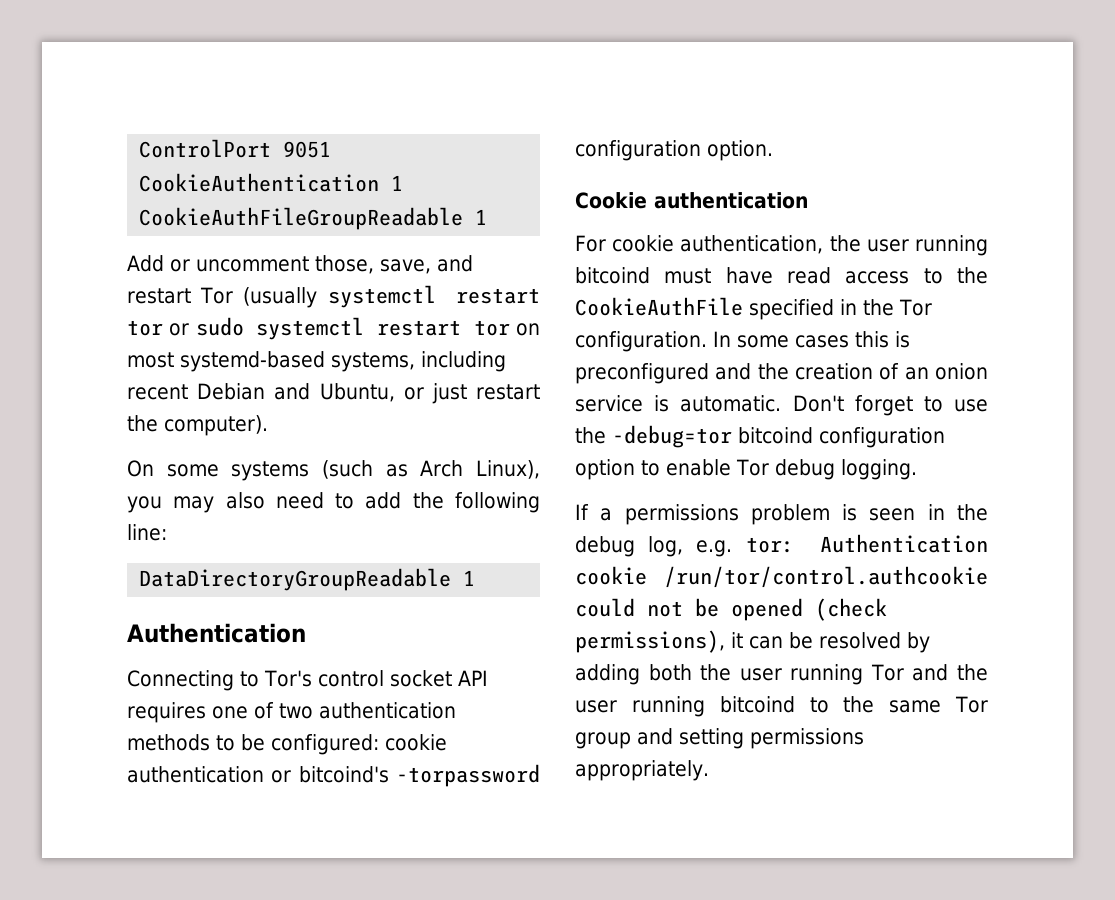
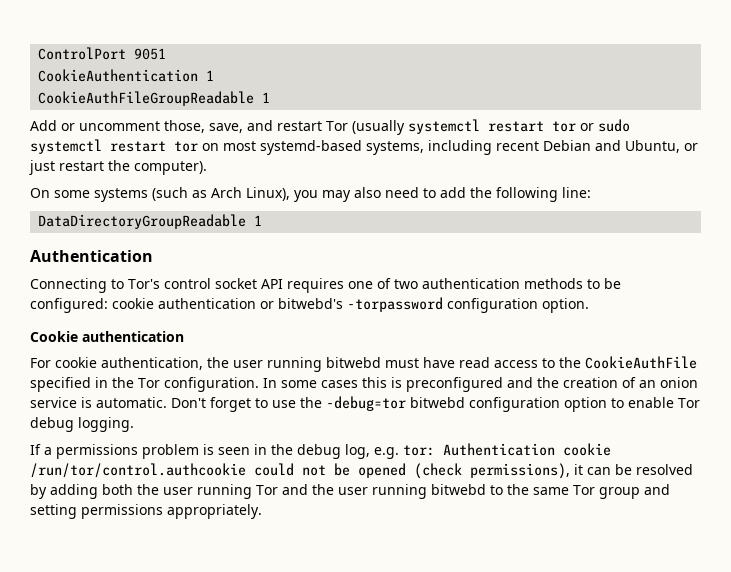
- Connecting to Tor's control socket API requires one of two authentication methods to be configured: cookie authentication or bitcoind's -torpassword configuration option.
+ Connecting to Tor's control socket API requires one of two authentication methods to be configured: cookie authentication or bitwebd's -torpassword configuration option.
- For cookie authentication, the user running bitcoind must have read access to the CookieAuthFile specified in the Tor configuration.
+ For cookie authentication, the user running bitwebd must have read access to the CookieAuthFile specified in the Tor configuration.
- Don't forget to use the -debug=tor bitcoind configuration option to enable Tor debug logging.
+ Don't forget to use the -debug=tor bitwebd configuration option to enable Tor debug logging.
- If a permissions problem is seen in the debug log, e.g. tor: Authentication cookie /run/tor/control.authcookie could not be opened (check permissions), it can be resolved by adding both the user running Tor and the user running bitcoind to the same Tor group and setting permissions appropriately.
+ If a permissions problem is seen in the debug log, e.g. tor: Authentication cookie /run/tor/control.authcookie could not be opened (check permissions), it can be resolved by adding both the user running Tor and the user running bitwebd to the same Tor group and setting permissions appropriately.

